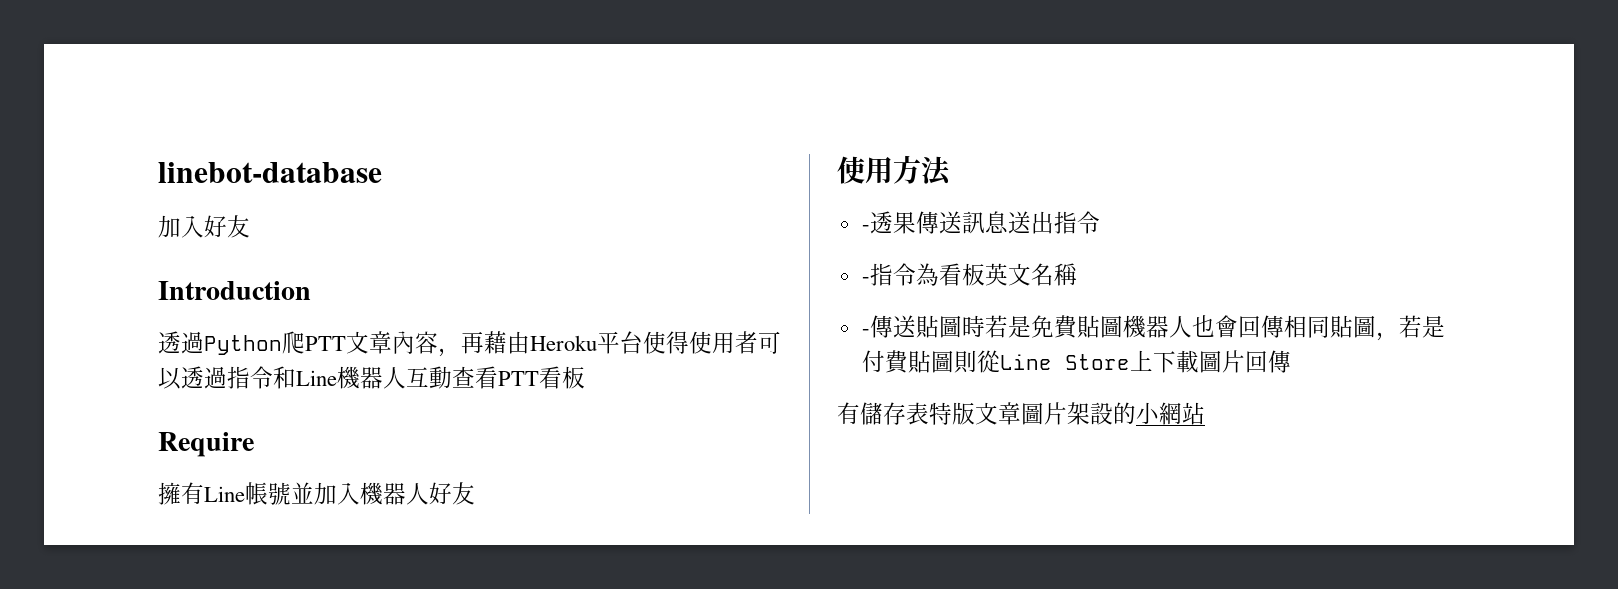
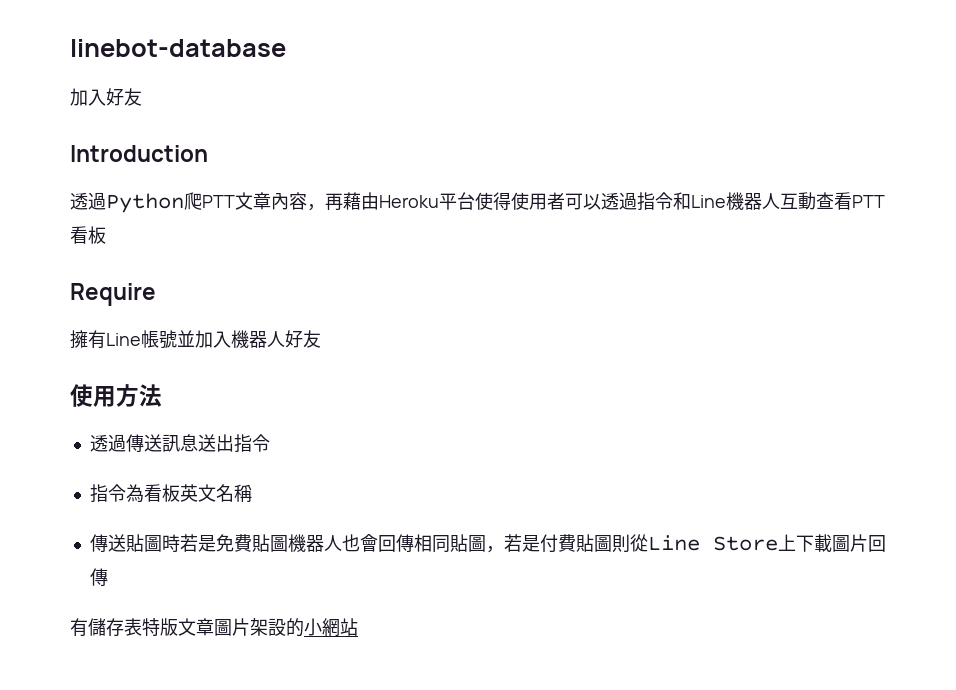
- -透果傳送訊息送出指令
+ 透過傳送訊息送出指令
- -指令為看板英文名稱
+ 指令為看板英文名稱
- -傳送貼圖時若是免費貼圖機器人也會回傳相同貼圖，若是付費貼圖則從Line Store上下載圖片回傳
+ 傳送貼圖時若是免費貼圖機器人也會回傳相同貼圖，若是付費貼圖則從Line Store上下載圖片回傳

